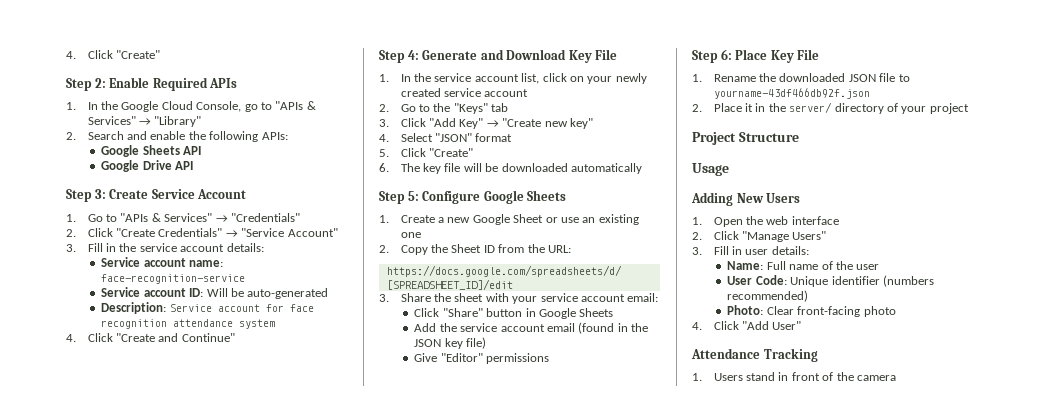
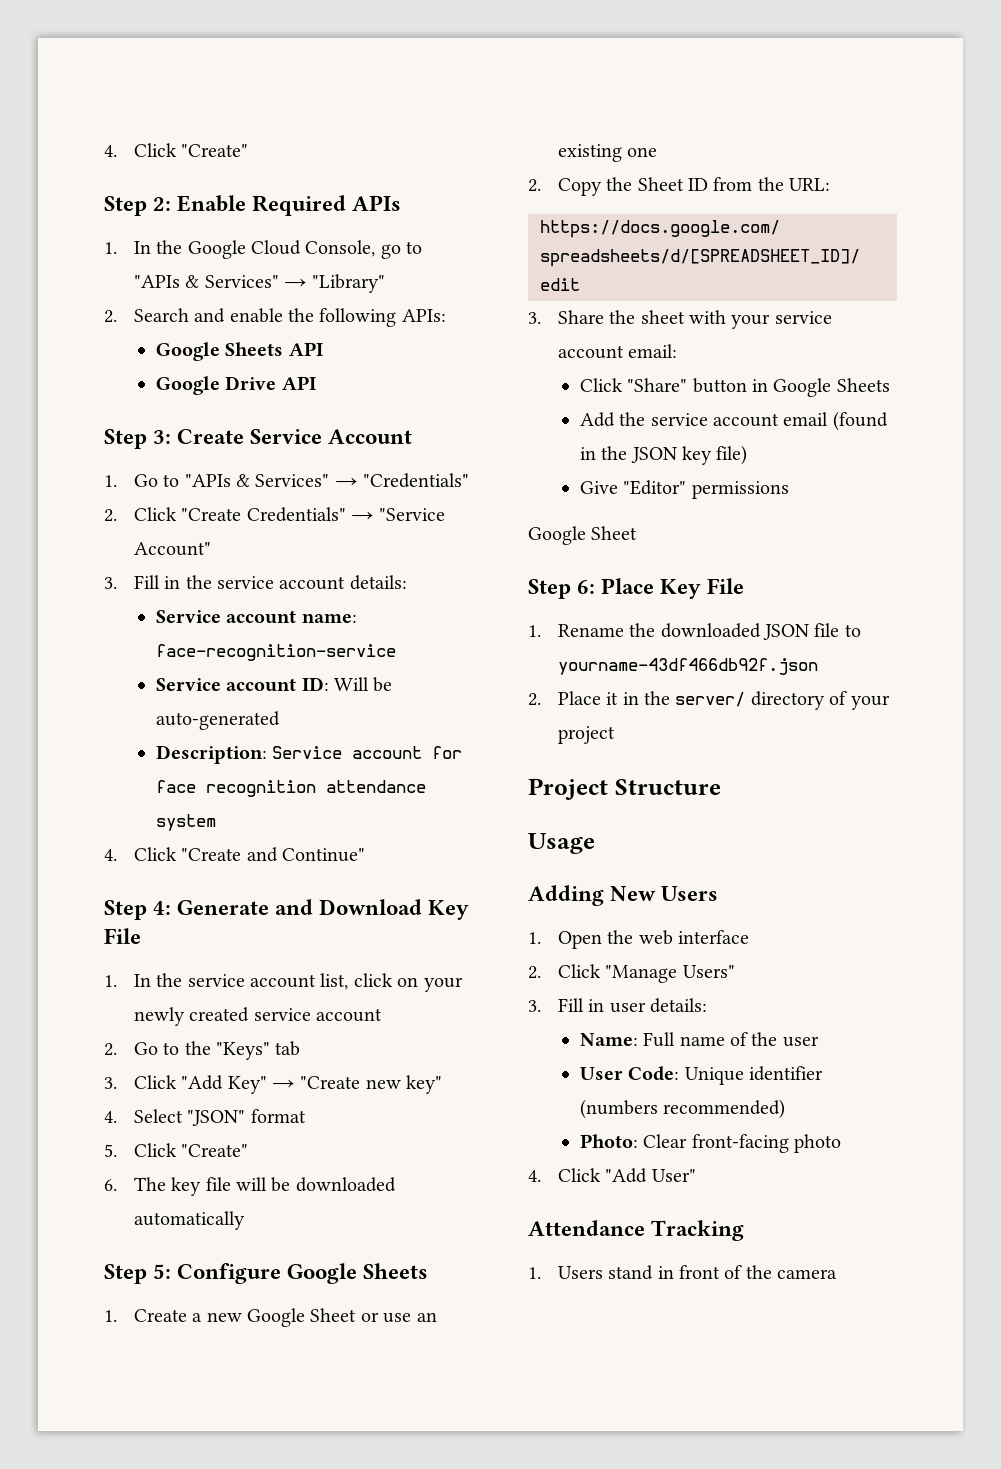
  Give "Editor" permissions
+ Google Sheet

